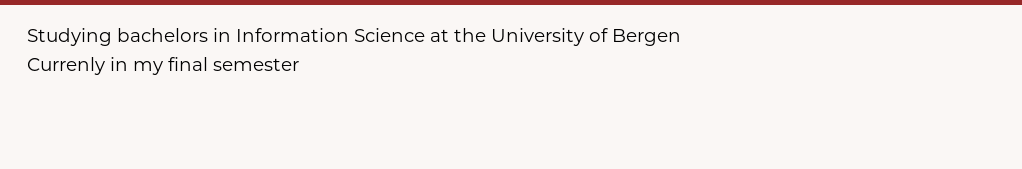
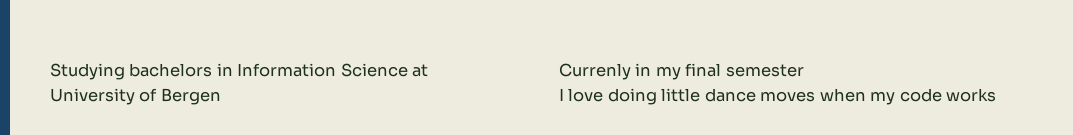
- Studying bachelors in Information Science at the University of Bergen
+ Studying bachelors in Information Science at University of Bergen
+ I love doing little dance moves when my code works

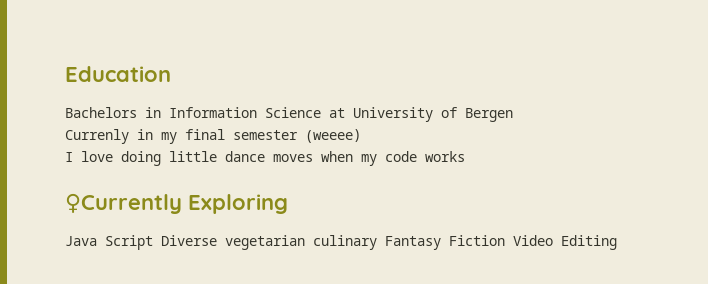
- Studying bachelors in Information Science at University of Bergen
+ Education
+ Bachelors in Information Science at University of Bergen
- Currenly in my final semester
+ Currenly in my final semester (weeee)
+ ♀Currently Exploring
+ Java Script Diverse vegetarian culinary Fantasy Fiction Video Editing

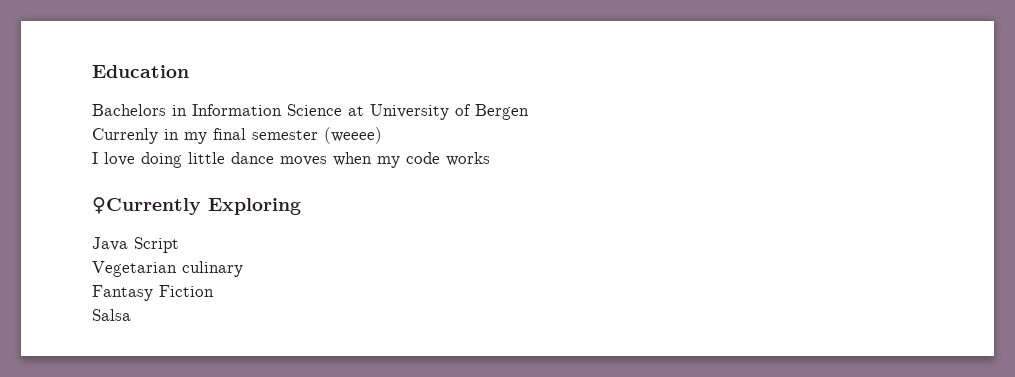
- Java Script Diverse vegetarian culinary Fantasy Fiction Video Editing
+ Java Script
+ Vegetarian culinary
+ Fantasy Fiction
+ Salsa

